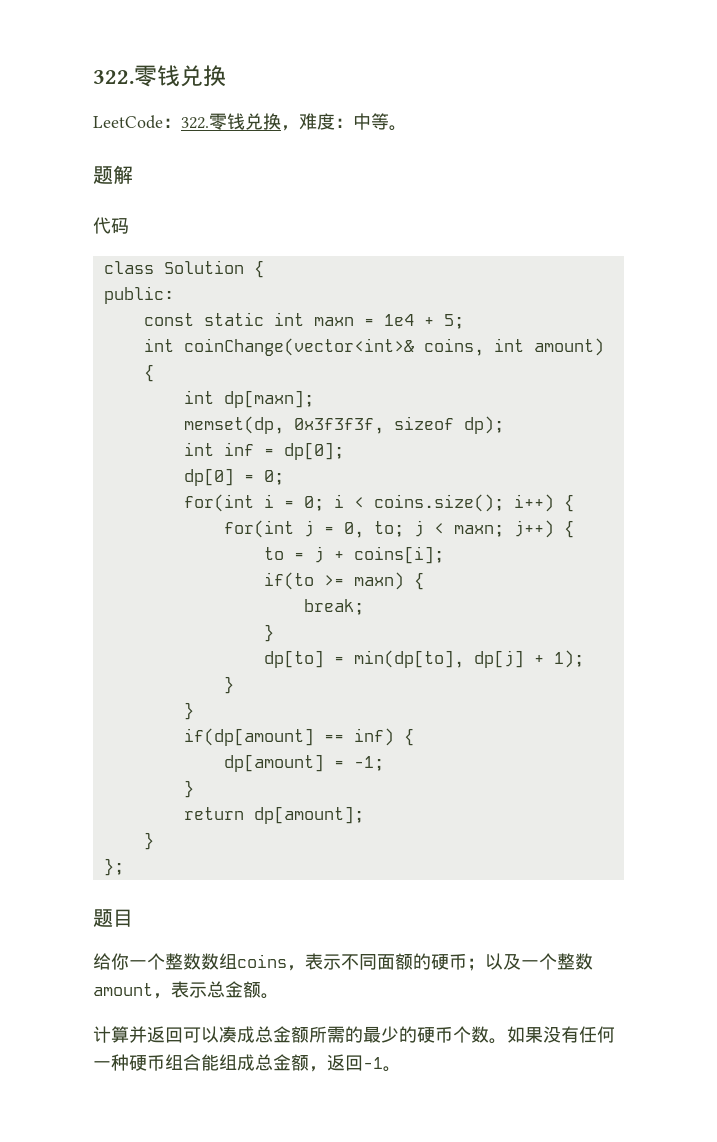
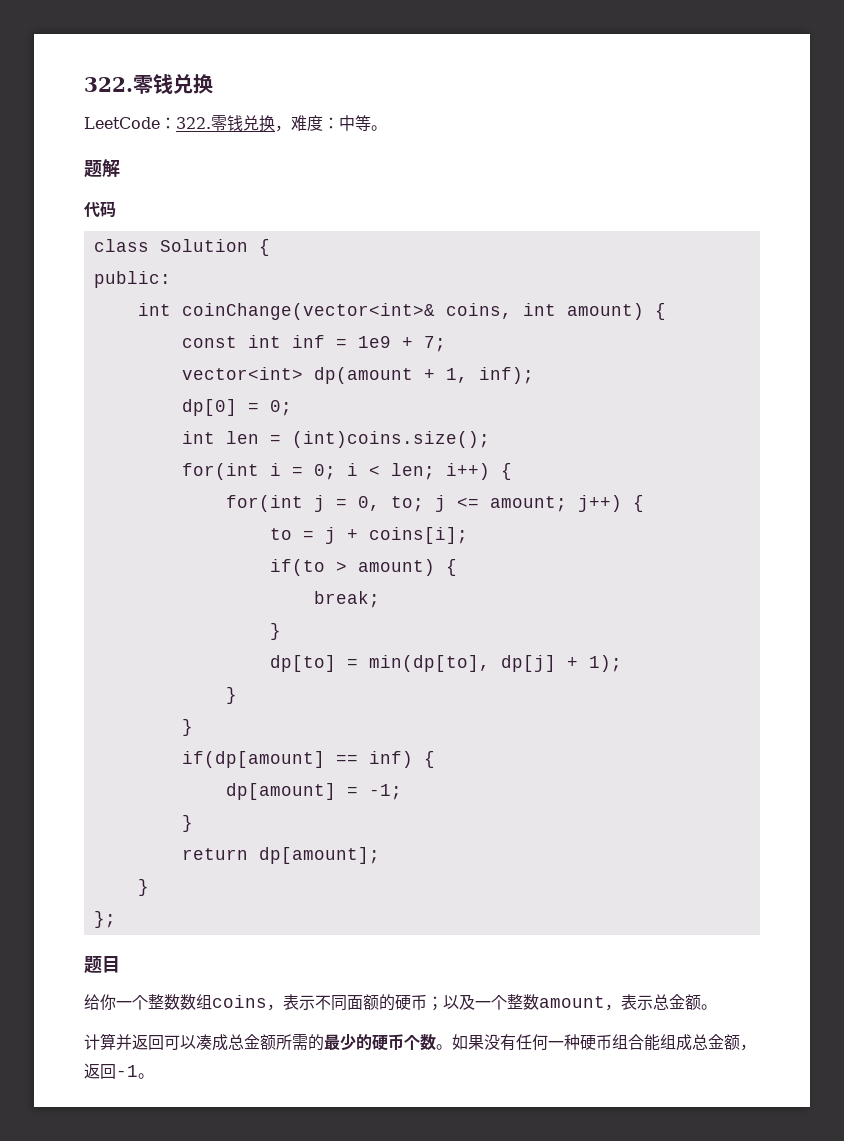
- const static int maxn = 1e4 + 5;
- int dp[maxn];
- memset(dp, 0x3f3f3f, sizeof dp);
- int inf = dp[0];
+ const int inf = 1e9 + 7;
+ vector<int> dp(amount + 1, inf);
+ int len = (int)coins.size();
- for(int i = 0; i < coins.size(); i++) {
+ for(int i = 0; i < len; i++) {
- for(int j = 0, to; j < maxn; j++) {
+ for(int j = 0, to; j <= amount; j++) {
- if(to >= maxn) {
+ if(to > amount) {

